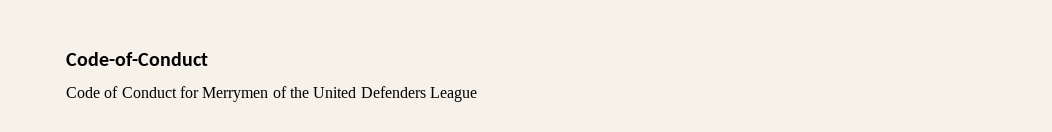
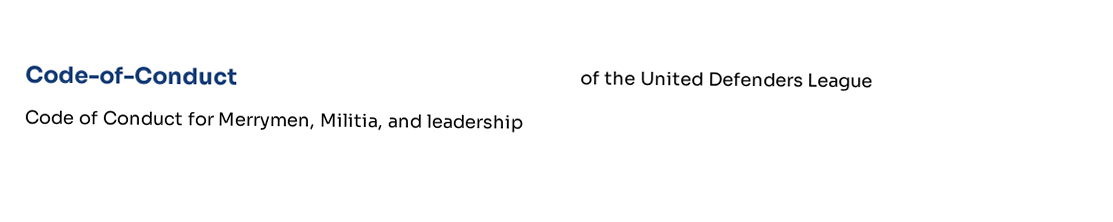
- Code of Conduct for Merrymen of the United Defenders League
+ Code of Conduct for Merrymen, Militia, and leadership of the United Defenders League

